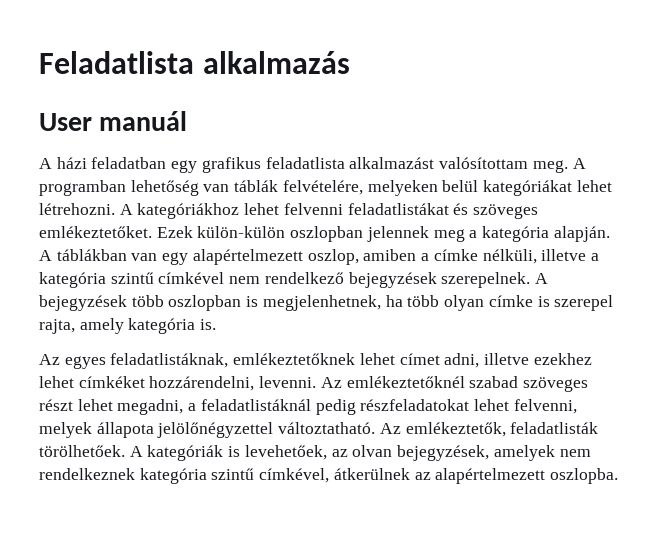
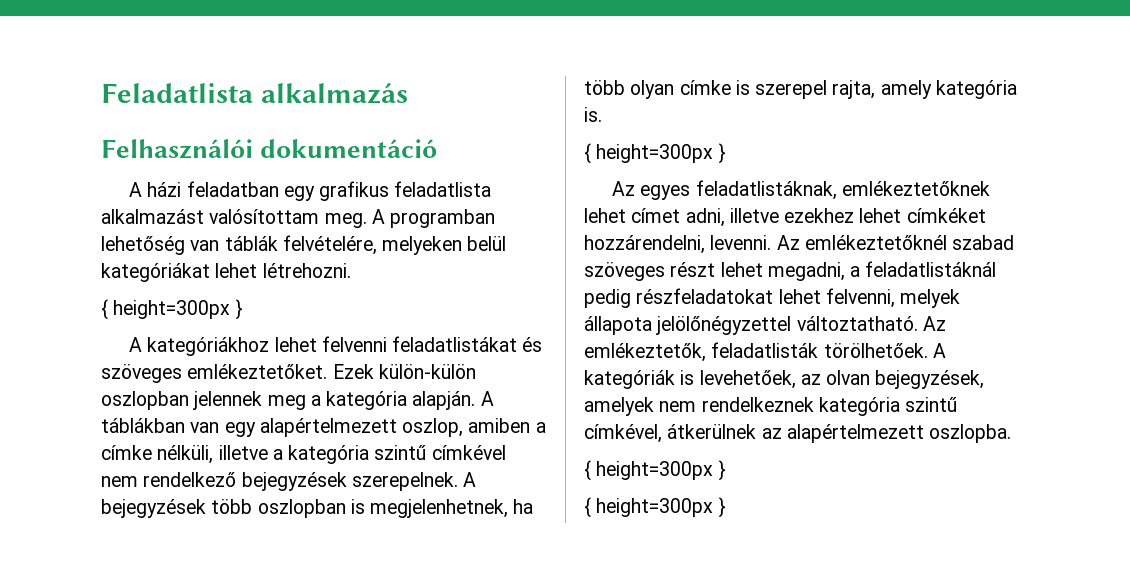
- User manuál
+ Felhasználói dokumentáció
- A programban lehetőség van táblák felvételére, melyeken belül kategóriákat lehet létrehozni. A kategóriákhoz lehet felvenni feladatlistákat és szöveges emlékeztetőket.
+ A programban lehetőség van táblák felvételére, melyeken belül kategóriákat lehet létrehozni.
+ { height=300px }
+ A kategóriákhoz lehet felvenni feladatlistákat és szöveges emlékeztetőket.
  A bejegyzések több oszlopban is megjelenhetnek, ha több olyan címke is szerepel rajta, amely kategória is.
+ { height=300px }
  A kategóriák is levehetőek, az olvan bejegyzések, amelyek nem rendelkeznek kategória szintű címkével, átkerülnek az alapértelmezett oszlopba.
+ { height=300px }
+ { height=300px }

